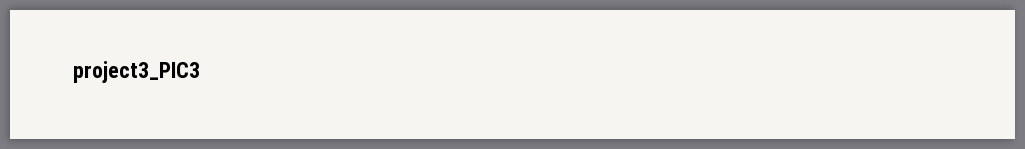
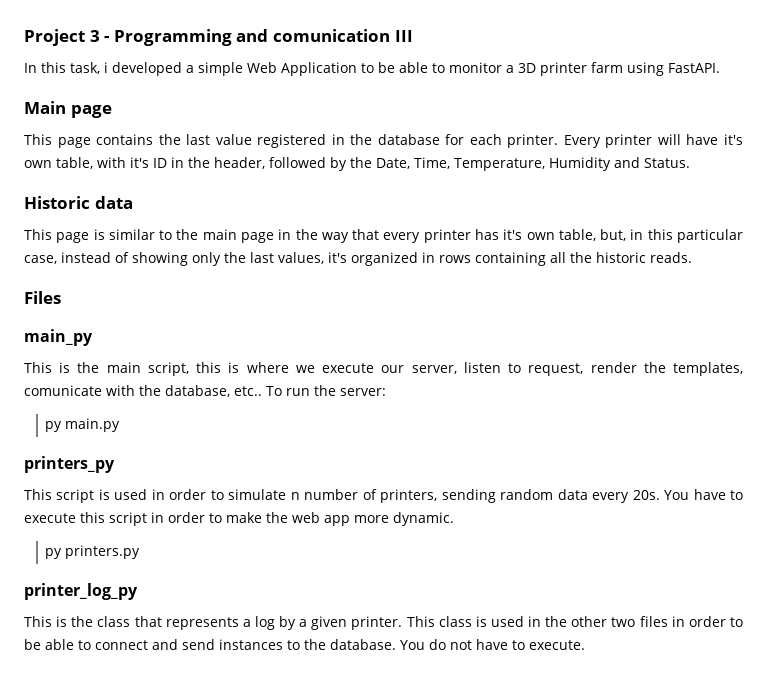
- project3_PIC3
+ Project 3 - Programming and comunication III
+ In this task, i developed a simple Web Application to be able to monitor a 3D printer farm using FastAPI.
+ Main page
+ This page contains the last value registered in the database for each printer. Every printer will have it's own table, with it's ID in the header, followed by the Date, Time, Temperature, Humidity and Status.
+ Historic data
+ This page is similar to the main page in the way that every printer has it's own table, but, in this particular case, instead of showing only the last values, it's organized in rows containing all the historic reads.
+ Files
+ main_py
+ This is the main script, this is where we execute our server, listen to request, render the templates, comunicate with the database, etc.. To run the server:
+ py main.py
+ printers_py
+ This script is used in order to simulate n number of printers, sending random data every 20s. You have to execute this script in order to make the web app more dynamic.
+ py printers.py
+ printer_log_py
+ This is the class that represents a log by a given printer. This class is used in the other two files in order to be able to connect and send instances to the database. You do not have to execute.

